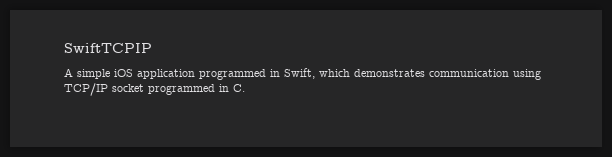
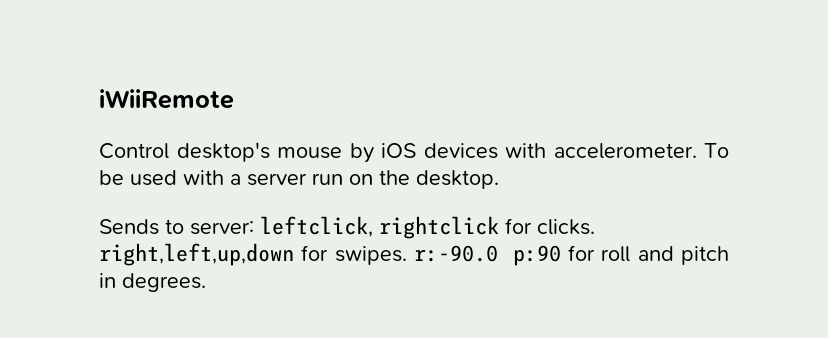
- SwiftTCPIP
- A simple iOS application programmed in Swift, which demonstrates communication using TCP/IP socket programmed in C.
+ iWiiRemote
+ Control desktop's mouse by iOS devices with accelerometer. To be used with a server run on the desktop.
+ Sends to server: leftclick, rightclick for clicks. right,left,up,down for swipes. r:-90.0 p:90 for roll and pitch in degrees.

